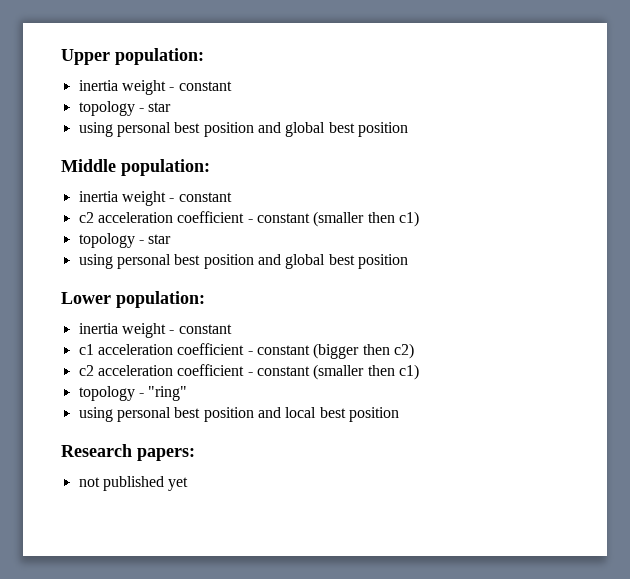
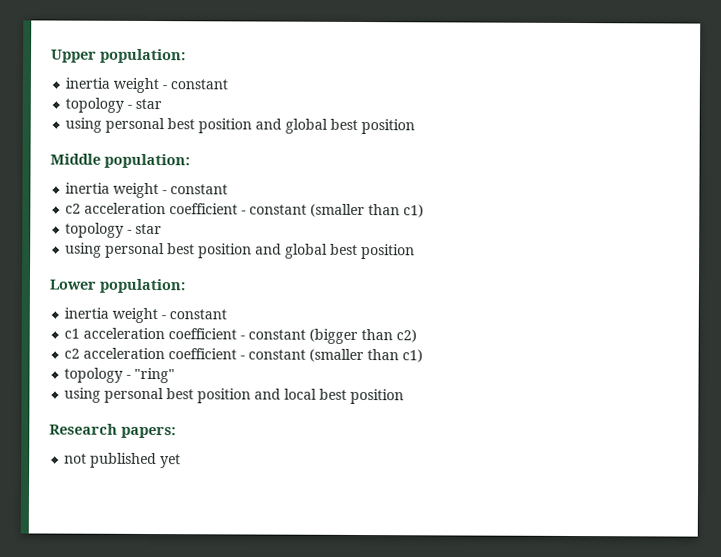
  Middle population:
  inertia weight - constant
- c2 acceleration coefficient - constant (smaller then c1)
+ c2 acceleration coefficient - constant (smaller than c1)
- c1 acceleration coefficient - constant (bigger then c2)
- c2 acceleration coefficient - constant (smaller then c1)
+ c1 acceleration coefficient - constant (bigger than c2)
+ c2 acceleration coefficient - constant (smaller than c1)

